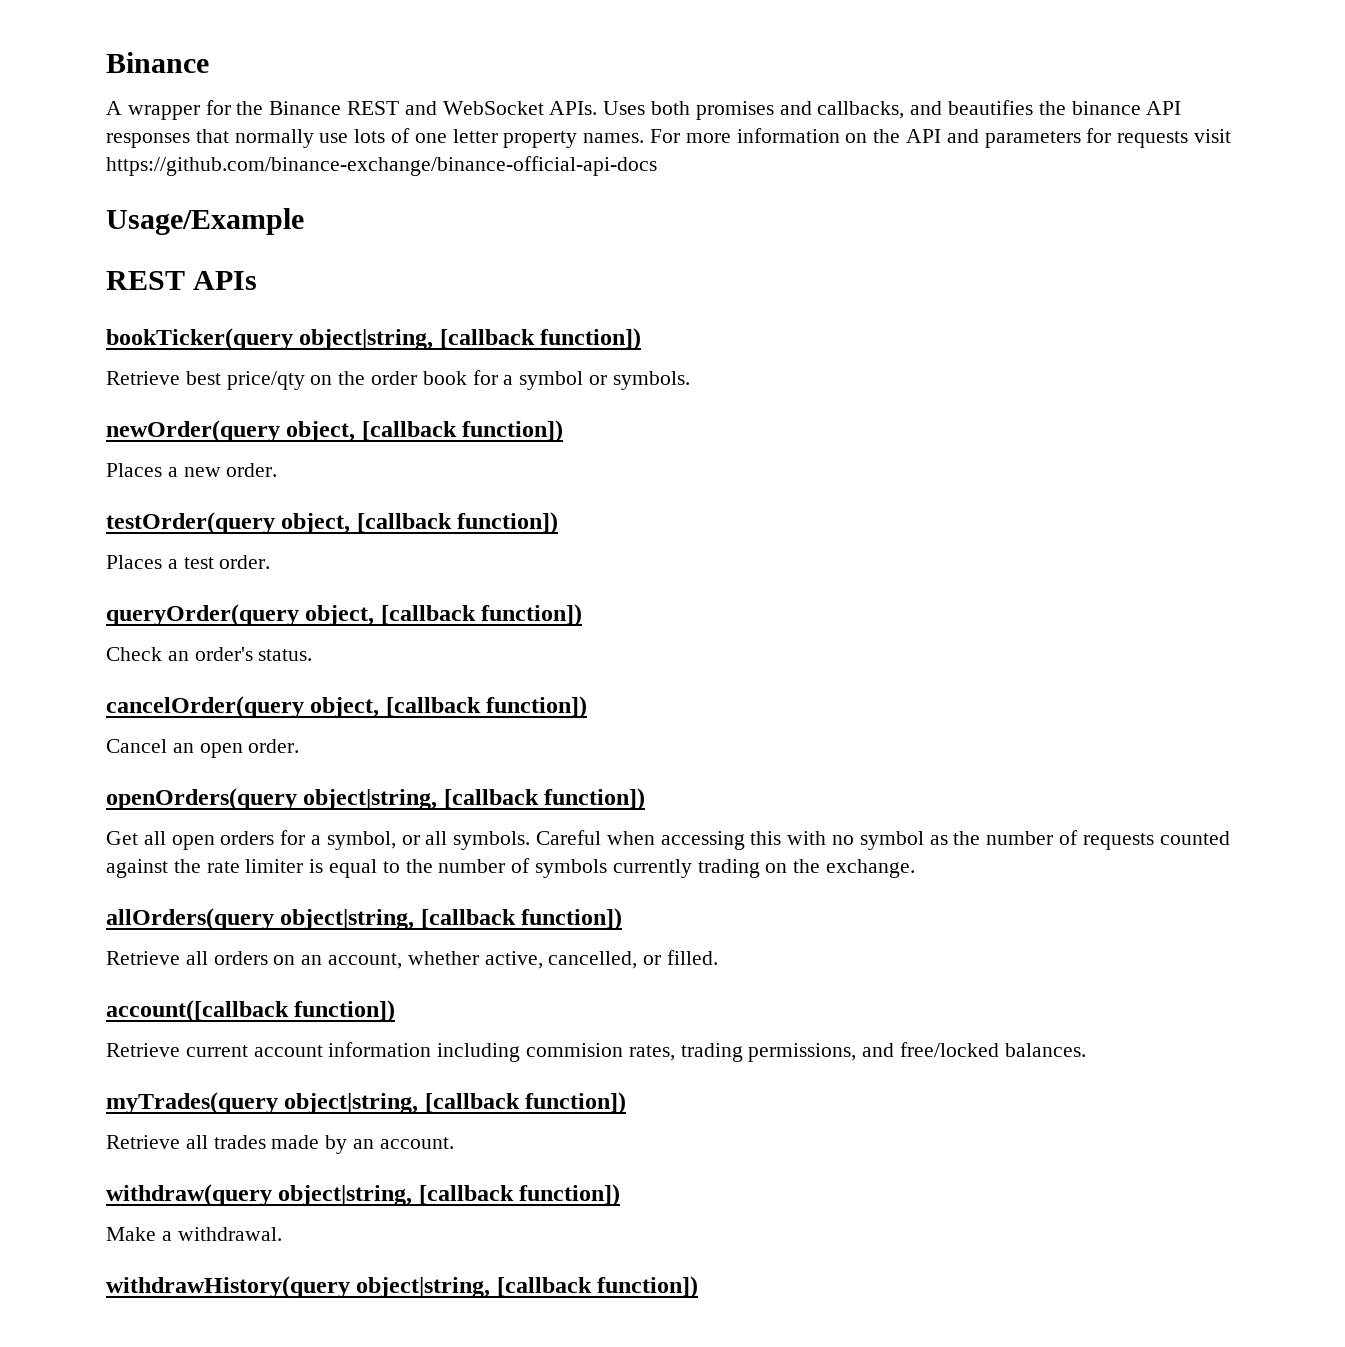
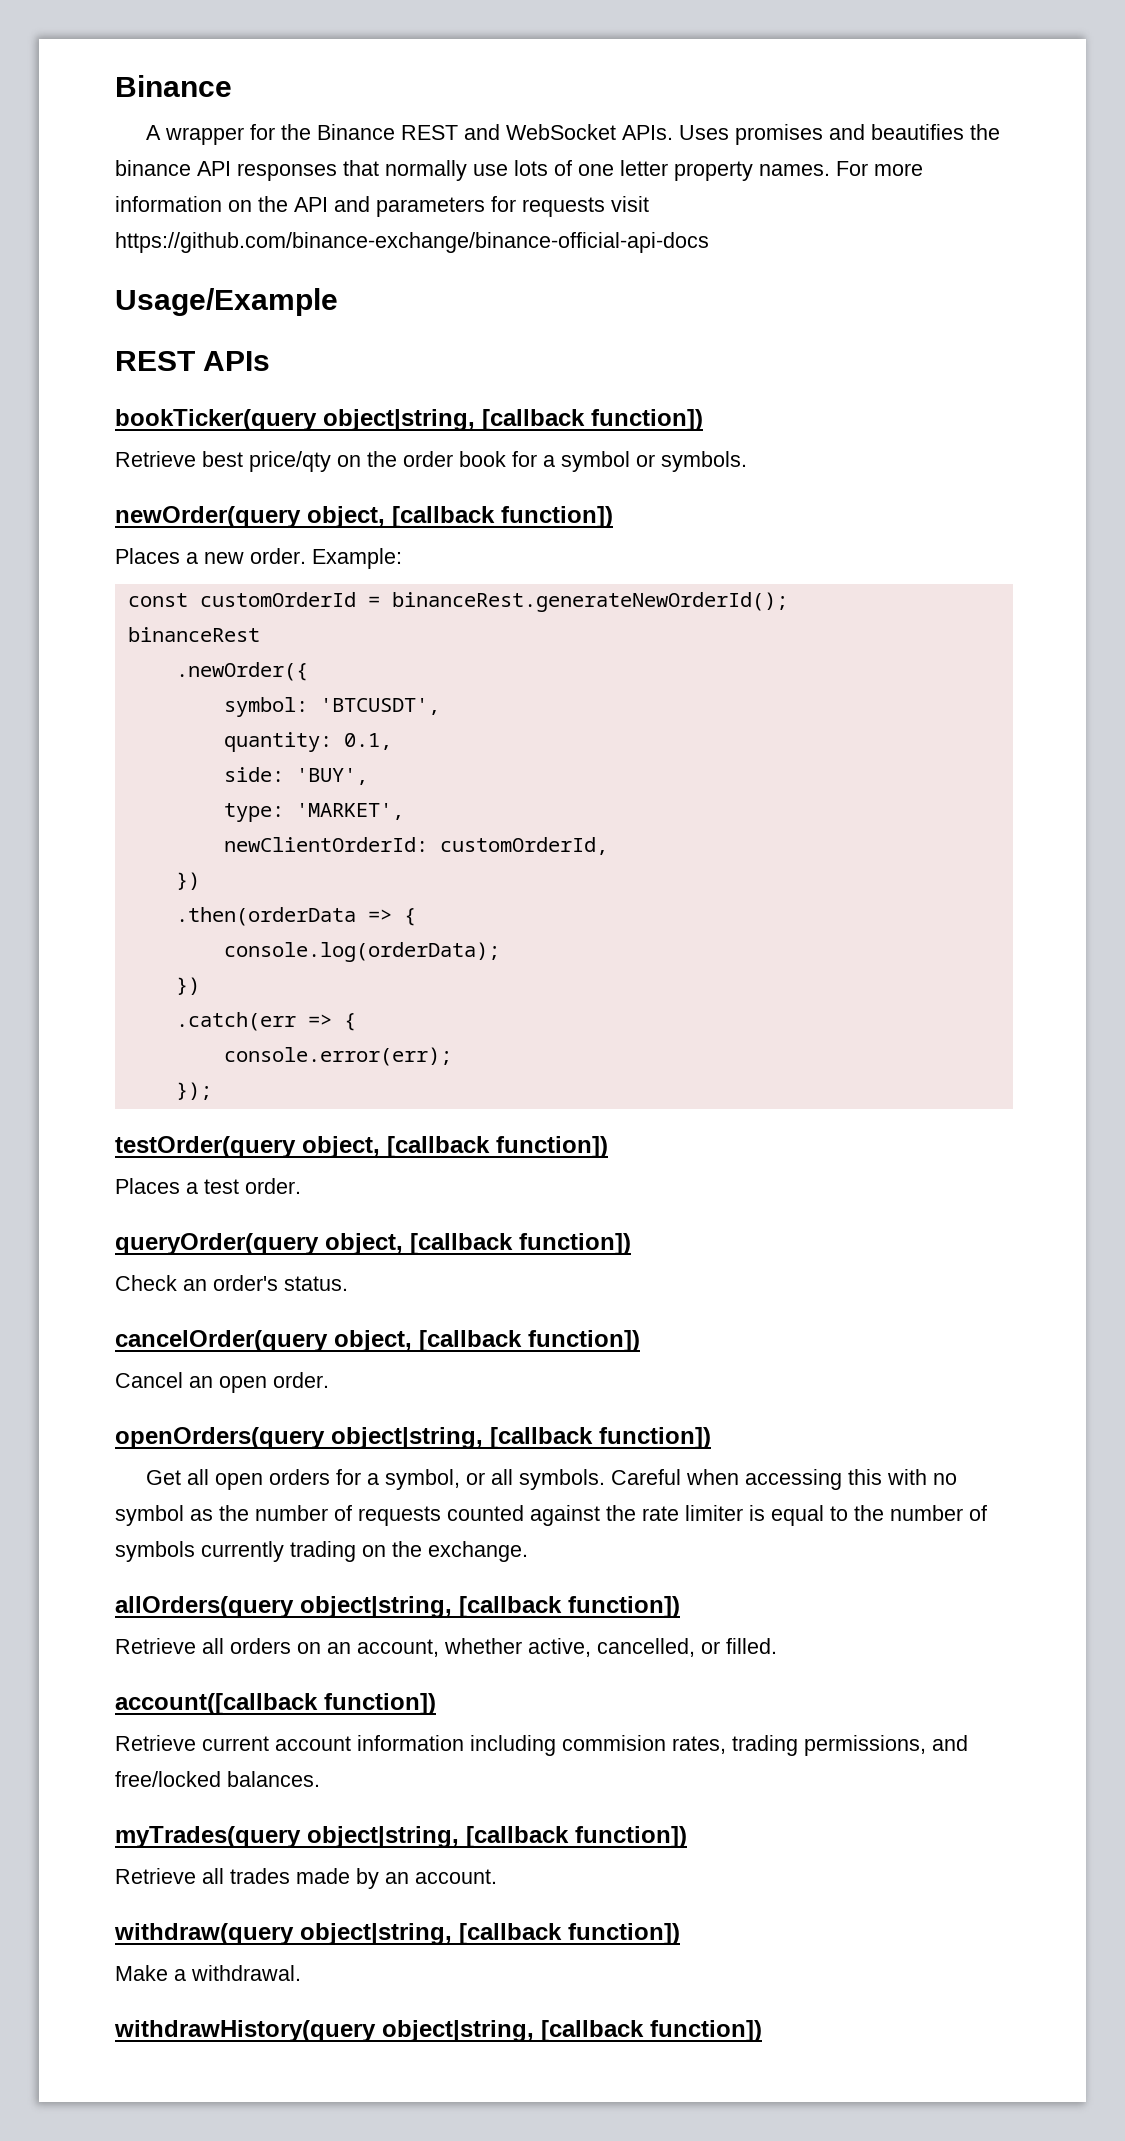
- Uses both promises and callbacks, and beautifies the binance API responses that normally use lots of one letter property names.
+ Uses promises and beautifies the binance API responses that normally use lots of one letter property names.
+ Example:
+ const customOrderId = binanceRest.generateNewOrderId();
+ binanceRest
+ .newOrder({
+ symbol: 'BTCUSDT',
+ quantity: 0.1,
+ side: 'BUY',
+ type: 'MARKET',
+ newClientOrderId: customOrderId,
+ })
+ .then(orderData => {
+ console.log(orderData);
+ })
+ .catch(err => {
+ console.error(err);
+ });

